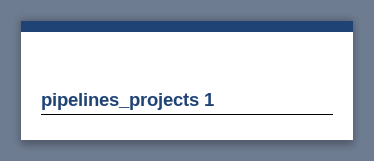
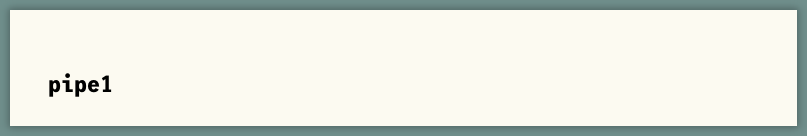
- pipelines_projects 1
+ pipe1

